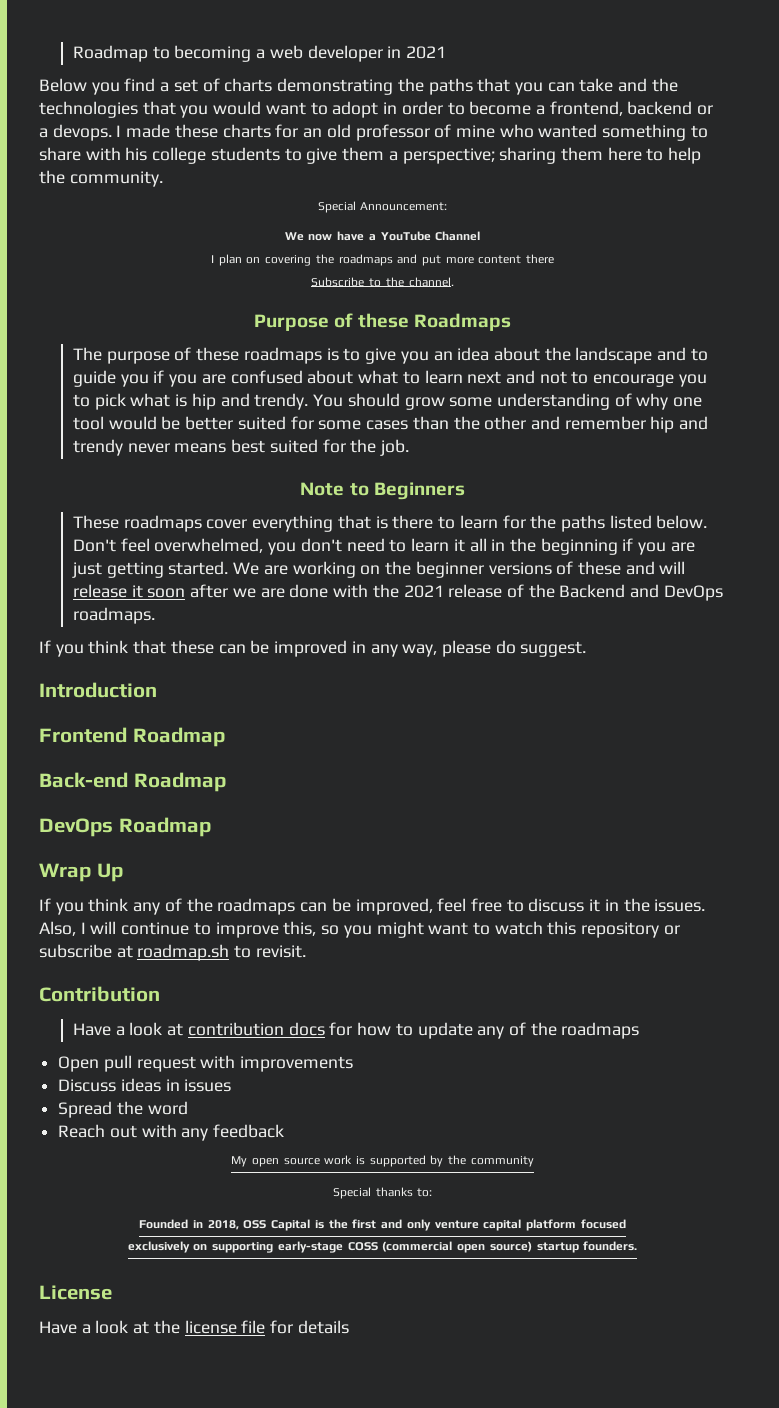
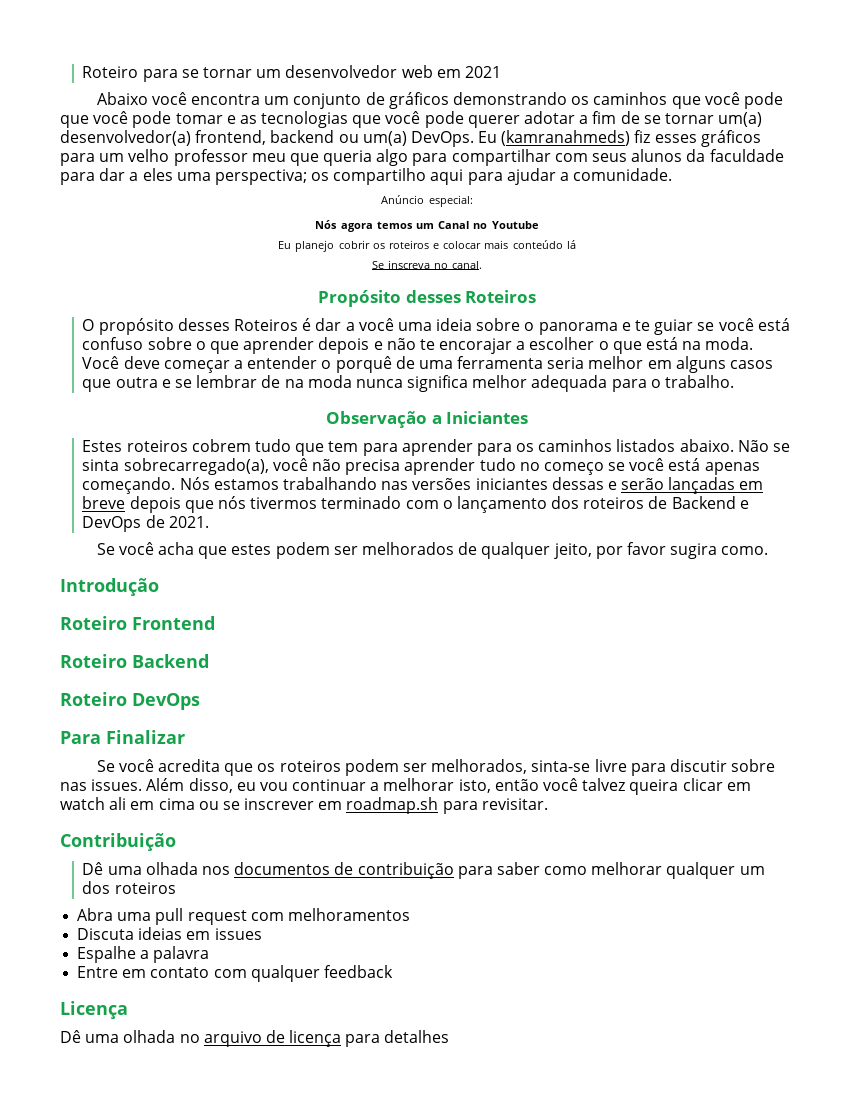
- Roadmap to becoming a web developer in 2021
- Below you find a set of charts demonstrating the paths that you can take and the technologies that you would want to adopt in order to become a frontend, backend or a devops. I made these charts for an old professor of mine who wanted something to share with his college students to give them a perspective; sharing them here to help the community.
- Special Announcement:
- We now have a YouTube Channel
- I plan on covering the roadmaps and put more content there
- Subscribe to the channel.
- Purpose of these Roadmaps
- The purpose of these roadmaps is to give you an idea about the landscape and to guide you if you are confused about what to learn next and not to encourage you to pick what is hip and trendy. You should grow some understanding of why one tool would be better suited for some cases than the other and remember hip and trendy never means best suited for the job.
- Note to Beginners
- These roadmaps cover everything that is there to learn for the paths listed below. Don't feel overwhelmed, you don't need to learn it all in the beginning if you are just getting started. We are working on the beginner versions of these and will release it soon after we are done with the 2021 release of the Backend and DevOps roadmaps.
- If you think that these can be improved in any way, please do suggest.
- Introduction
- Frontend Roadmap
- Back-end Roadmap
- DevOps Roadmap
- Wrap Up
- If you think any of the roadmaps can be improved, feel free to discuss it in the issues. Also, I will continue to improve this, so you might want to watch this repository or subscribe at roadmap.sh to revisit.
- Contribution
- Have a look at contribution docs for how to update any of the roadmaps
- Open pull request with improvements
- Discuss ideas in issues
- Spread the word
- Reach out with any feedback
- My open source work is supported by the community
- Special thanks to:
- Founded in 2018, OSS Capital is the first and only venture capital platform focused
- exclusively on supporting early-stage COSS (commercial open source) startup founders.
- License
- Have a look at the license file for details
+ Roteiro para se tornar um desenvolvedor web em 2021
+ Abaixo você encontra um conjunto de gráficos demonstrando os caminhos que você pode que você pode tomar e as tecnologias que você pode querer adotar a fim de se tornar um(a) desenvolvedor(a) frontend, backend ou um(a) DevOps. Eu (kamranahmeds) fiz esses gráficos para um velho professor meu que queria algo para compartilhar com seus alunos da faculdade para dar a eles uma perspectiva; os compartilho aqui para ajudar a comunidade.
+ Anúncio especial:
+ Nós agora temos um Canal no Youtube
+ Eu planejo cobrir os roteiros e colocar mais conteúdo lá
+ Se inscreva no canal.
+ Propósito desses Roteiros
+ O propósito desses Roteiros é dar a você uma ideia sobre o panorama e te guiar se você está confuso sobre o que aprender depois e não te encorajar a escolher o que está na moda. Você deve começar a entender o porquê de uma ferramenta seria melhor em alguns casos que outra e se lembrar de na moda nunca significa melhor adequada para o trabalho.
+ Observação a Iniciantes
+ Estes roteiros cobrem tudo que tem para aprender para os caminhos listados abaixo. Não se sinta sobrecarregado(a), você não precisa aprender tudo no começo se você está apenas começando. Nós estamos trabalhando nas versões iniciantes dessas e serão lançadas em breve depois que nós tivermos terminado com o lançamento dos roteiros de Backend e DevOps de 2021.
+ Se você acha que estes podem ser melhorados de qualquer jeito, por favor sugira como.
+ Introdução
+ Roteiro Frontend
+ Roteiro Backend
+ Roteiro DevOps
+ Para Finalizar
+ Se você acredita que os roteiros podem ser melhorados, sinta-se livre para discutir sobre nas issues. Além disso, eu vou continuar a melhorar isto, então você talvez queira clicar em watch ali em cima ou se inscrever em roadmap.sh para revisitar.
+ Contribuição
+ Dê uma olhada nos documentos de contribuição para saber como melhorar qualquer um dos roteiros
+ Abra uma pull request com melhoramentos
+ Discuta ideias em issues
+ Espalhe a palavra
+ Entre em contato com qualquer feedback
+ Licença
+ Dê uma olhada no arquivo de licença para detalhes

